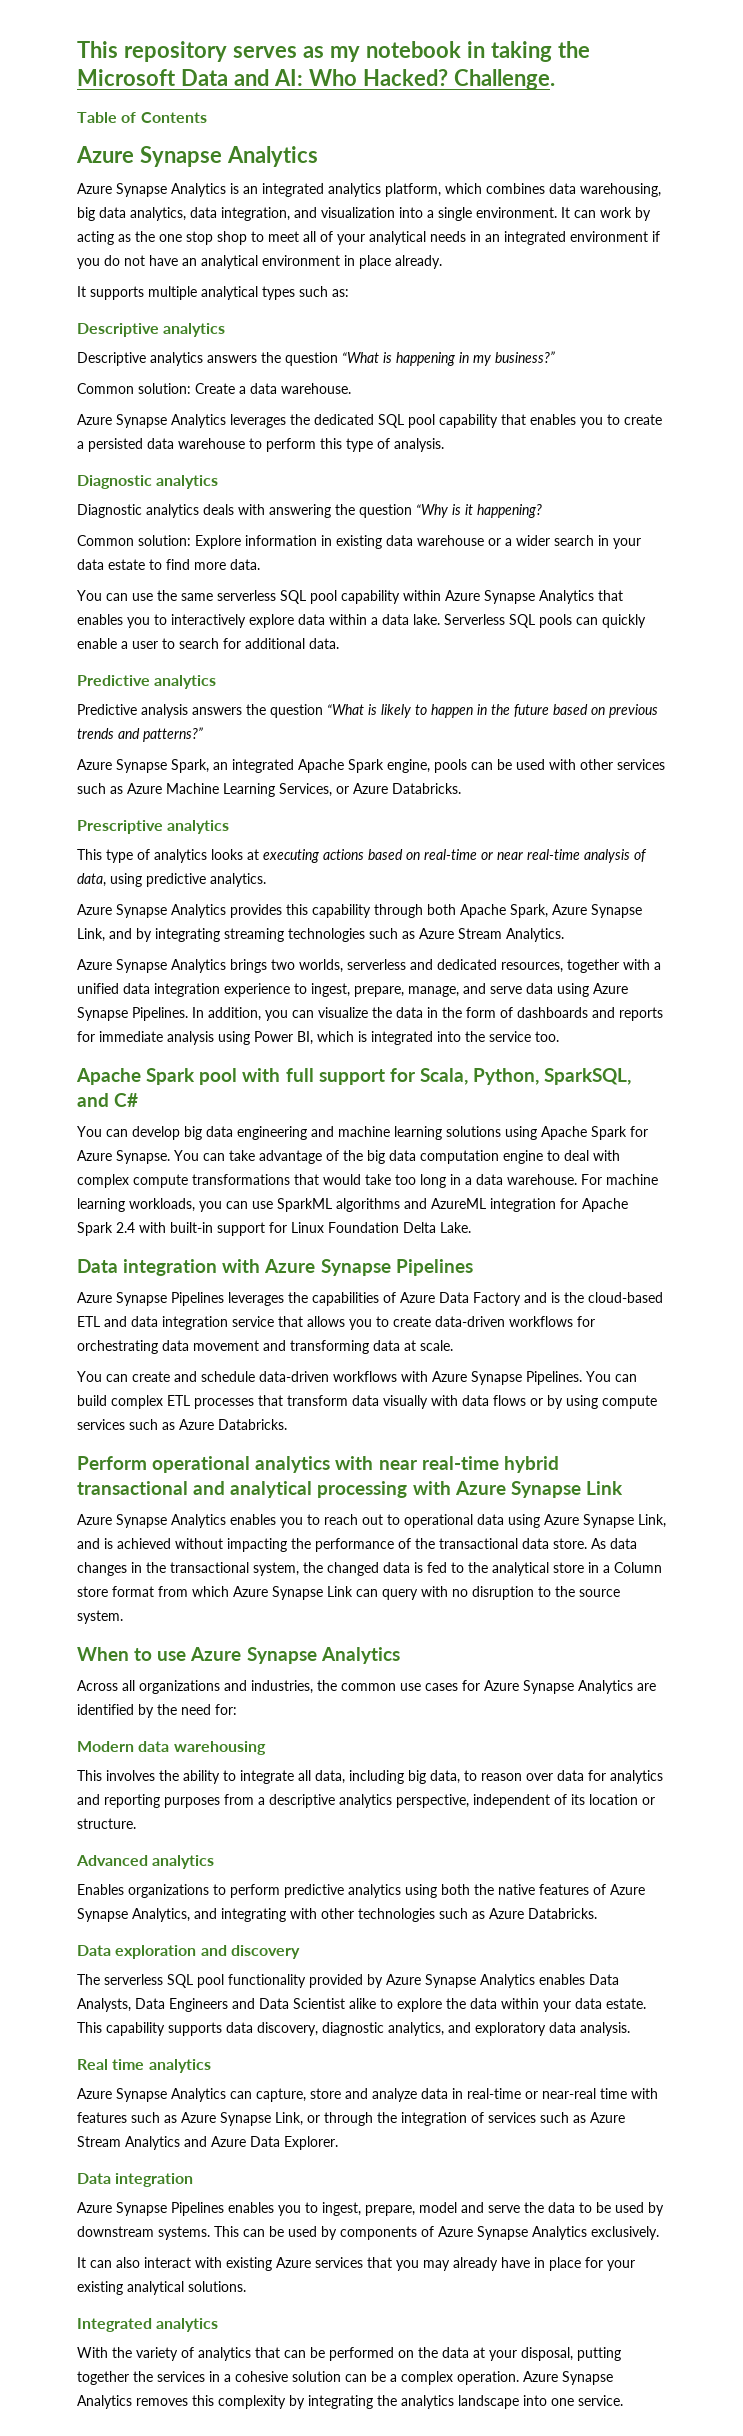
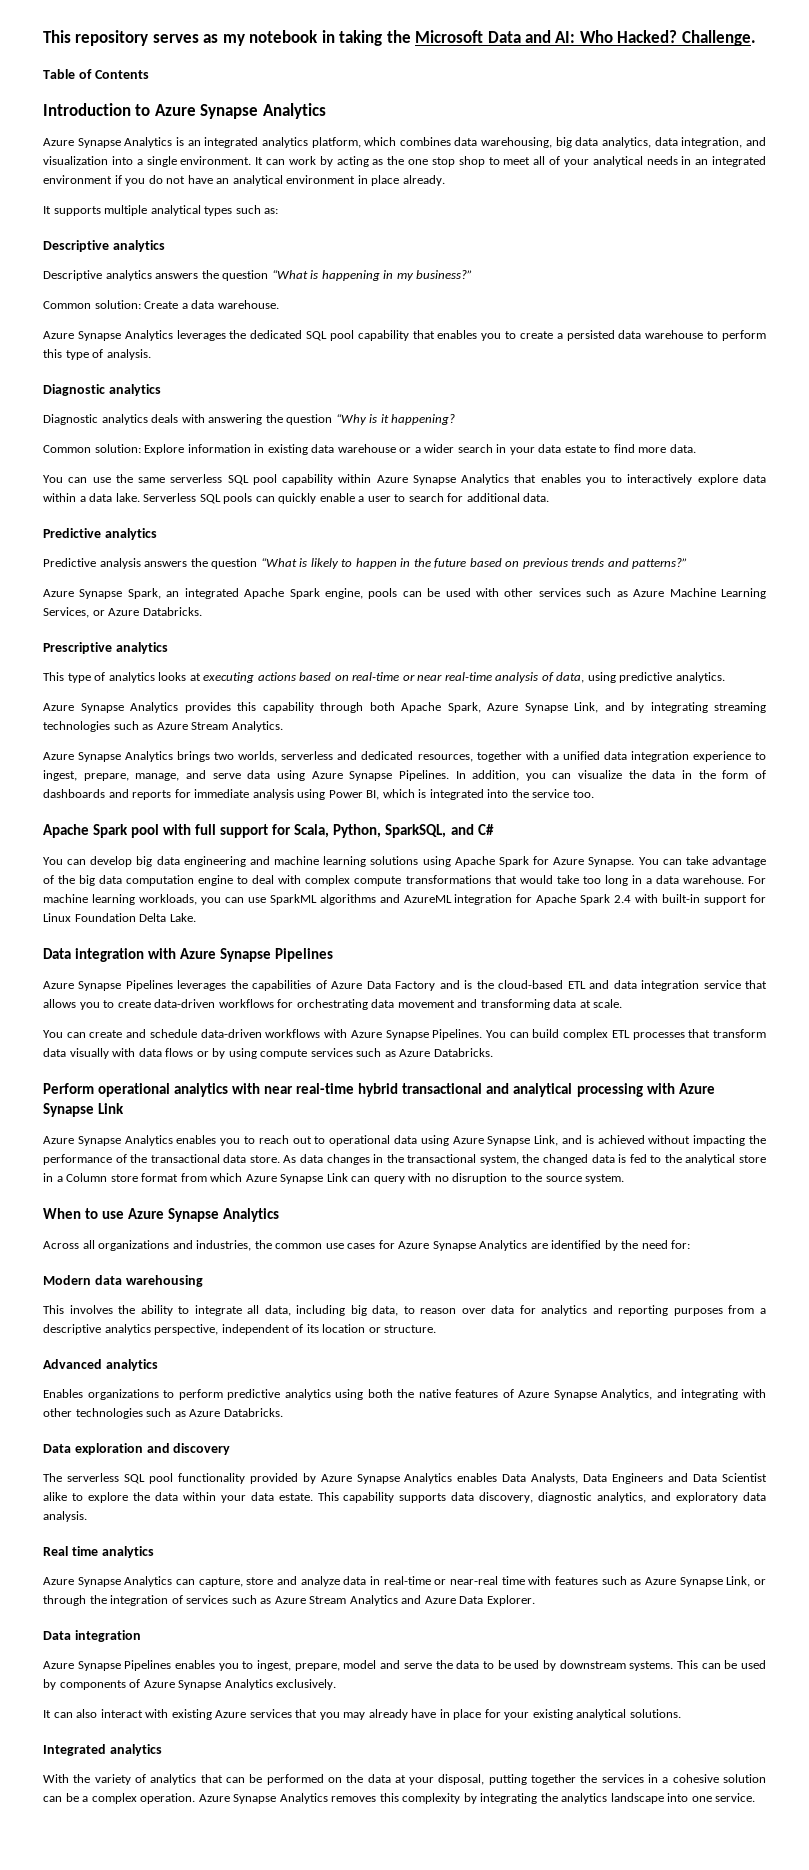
  Table of Contents
- Azure Synapse Analytics
+ Introduction to Azure Synapse Analytics

